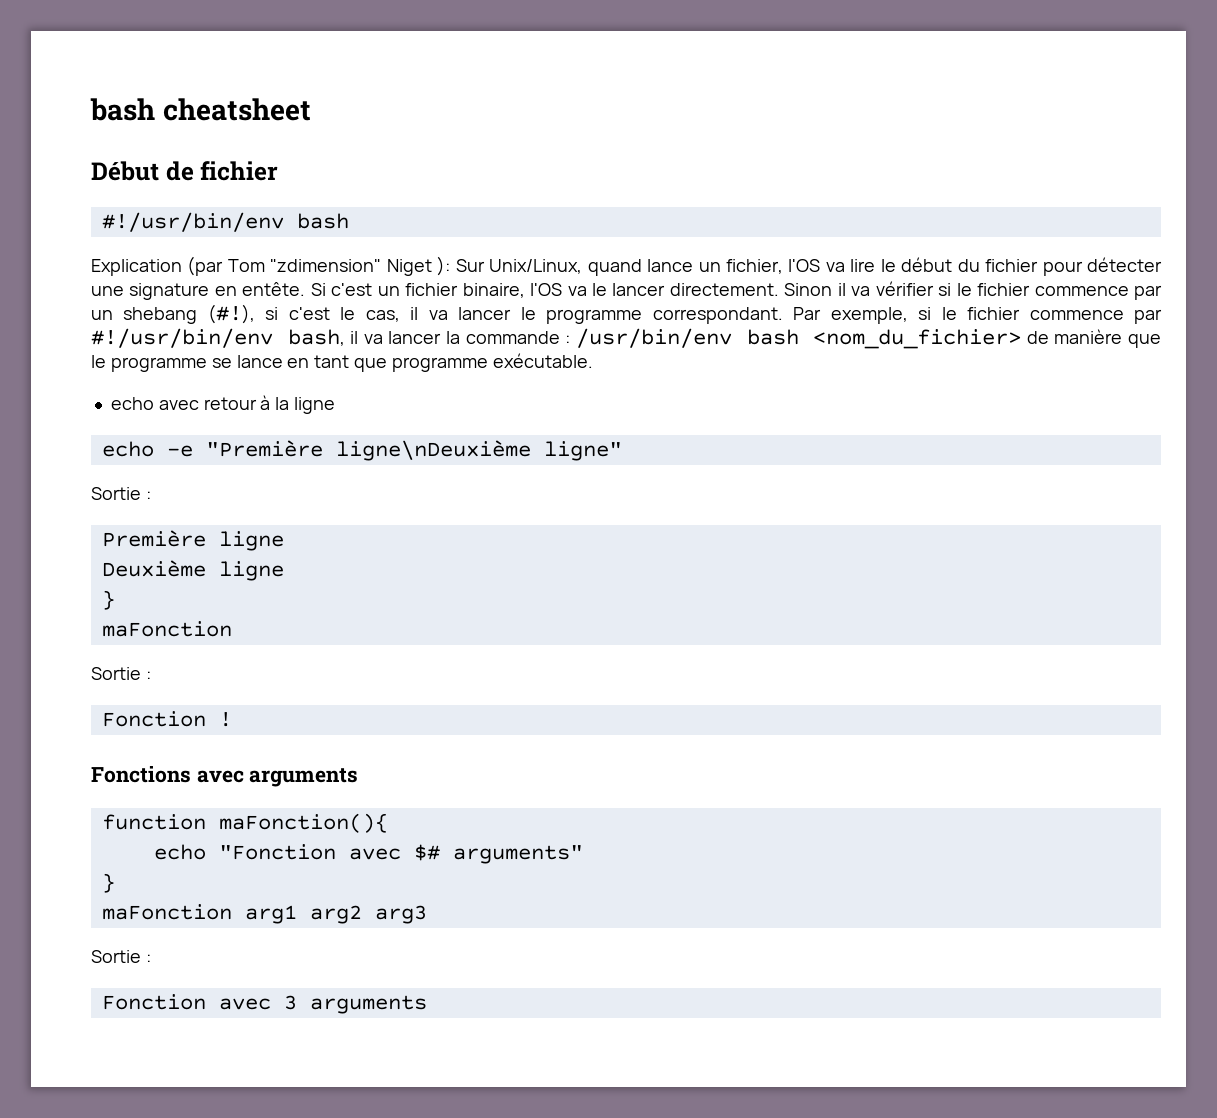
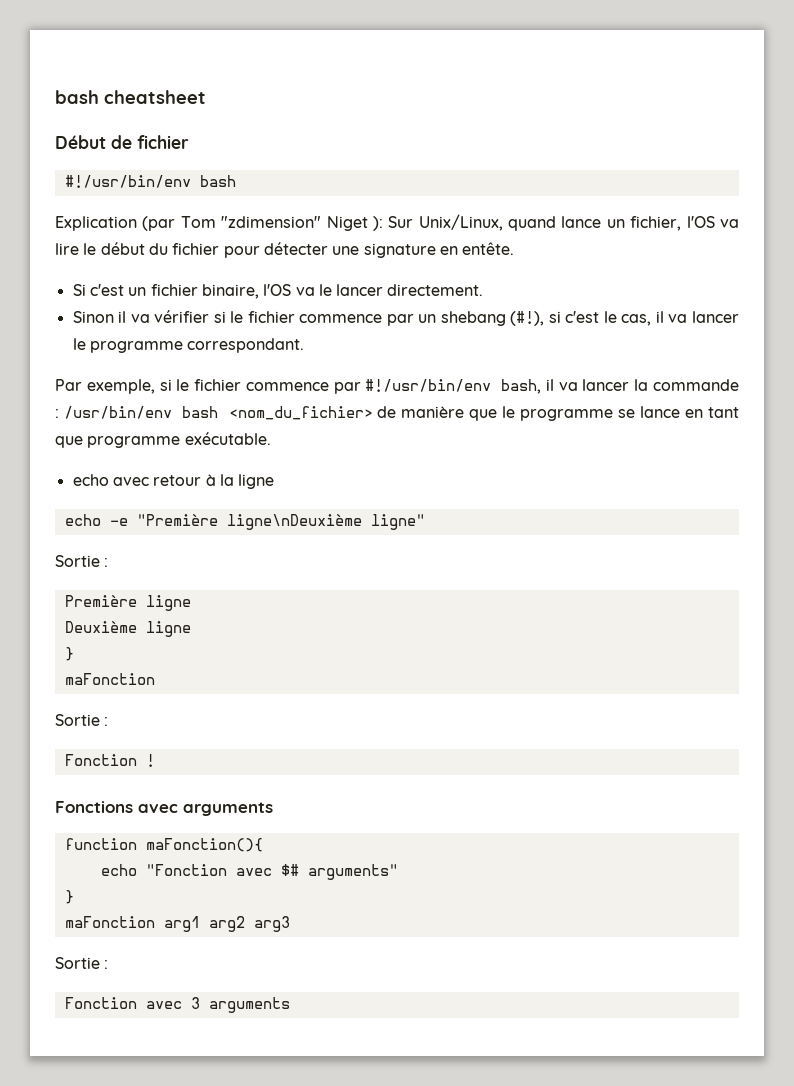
- Sur Unix/Linux, quand lance un fichier, l'OS va lire le début du fichier pour détecter une signature en entête. Si c'est un fichier binaire, l'OS va le lancer directement. Sinon il va vérifier si le fichier commence par un shebang (#!), si c'est le cas, il va lancer le programme correspondant. Par exemple, si le fichier commence par #!/usr/bin/env bash, il va lancer la commande :
+ Sur Unix/Linux, quand lance un fichier, l'OS va lire le début du fichier pour détecter une signature en entête.
+ Si c'est un fichier binaire, l'OS va le lancer directement.
+ Sinon il va vérifier si le fichier commence par un shebang (#!), si c'est le cas, il va lancer le programme correspondant.
+ Par exemple, si le fichier commence par #!/usr/bin/env bash, il va lancer la commande :

